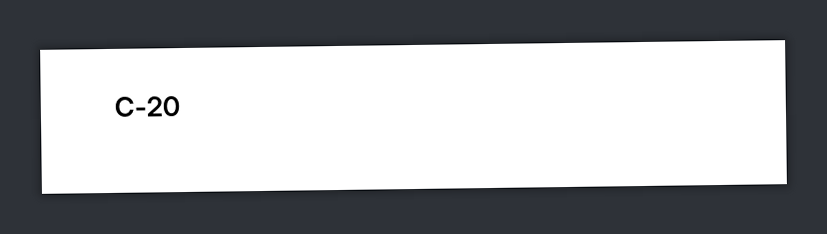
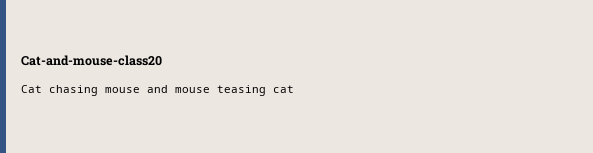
- C-20
+ Cat-and-mouse-class20
+ Cat chasing mouse and mouse teasing cat

